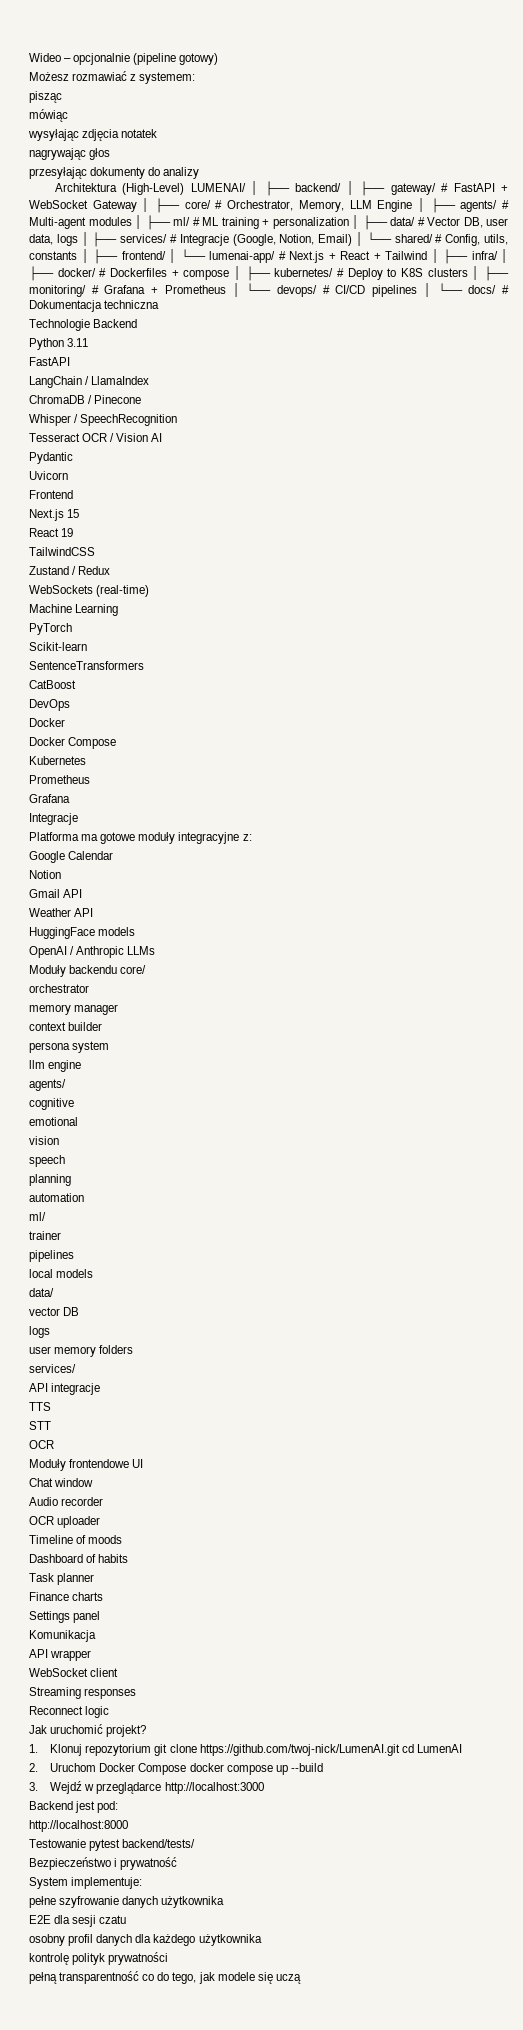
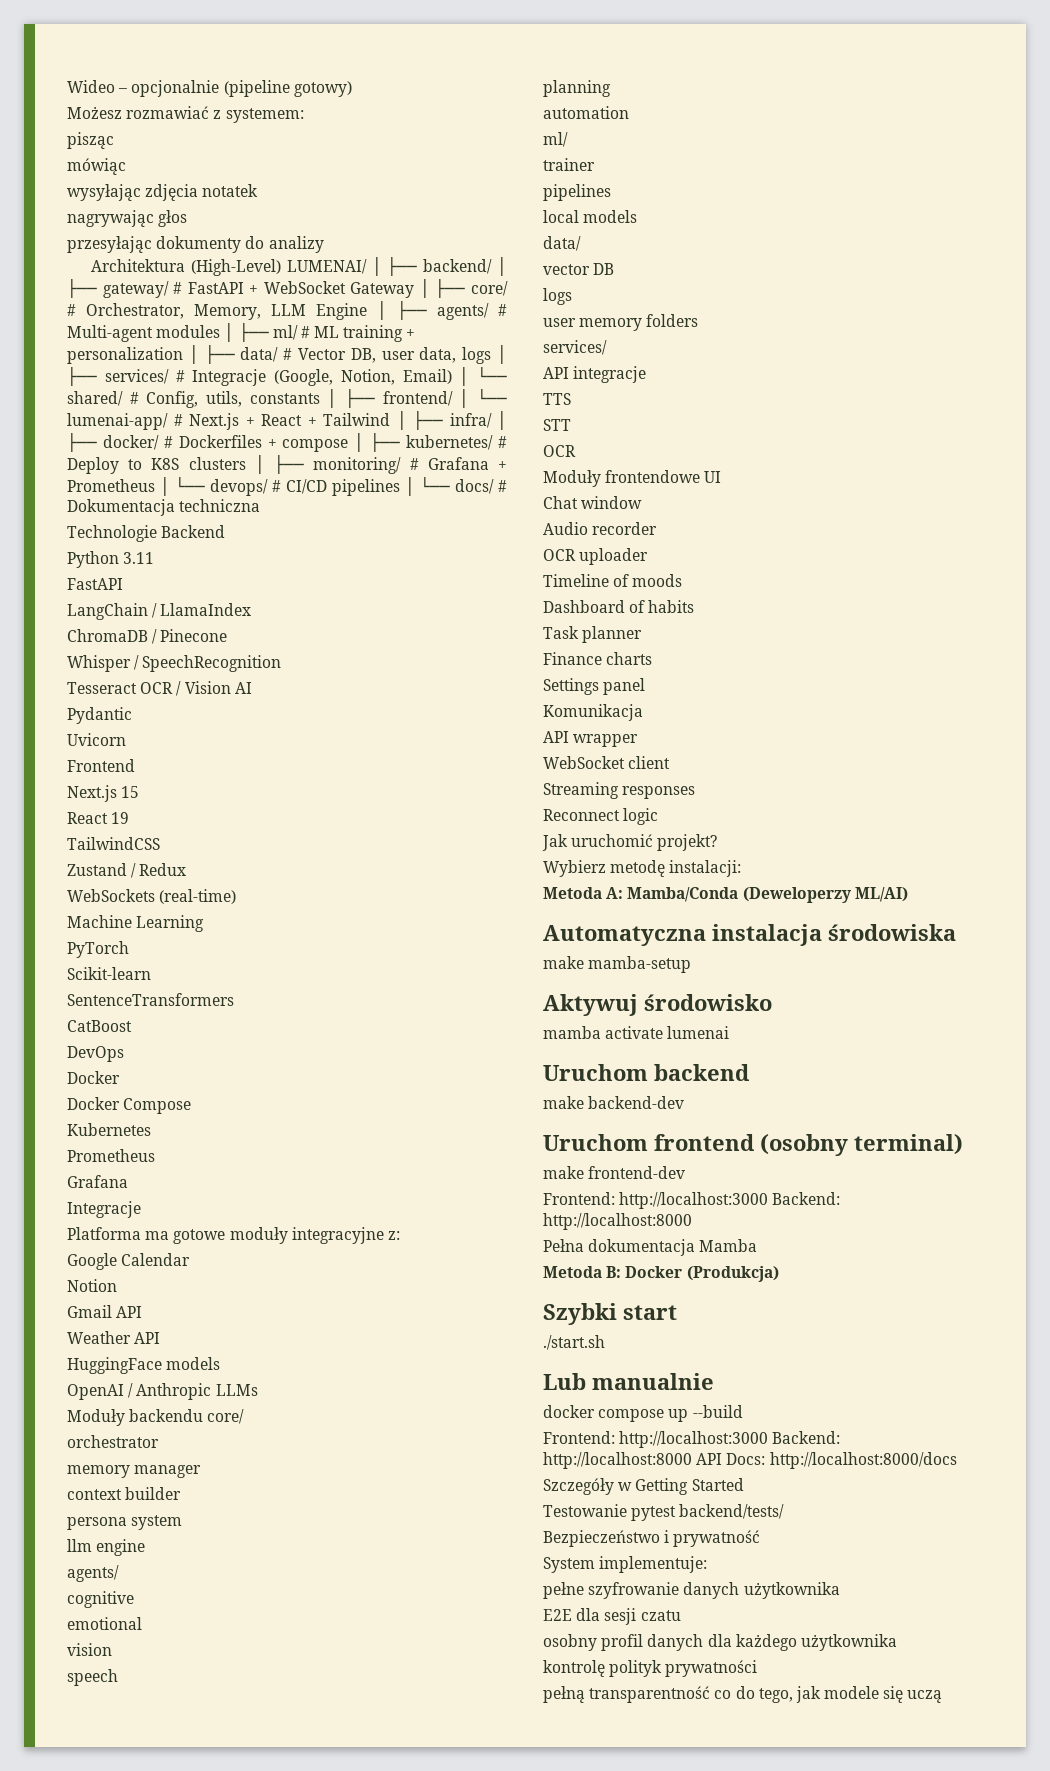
- 1. Klonuj repozytorium git clone https://github.com/twoj-nick/LumenAI.git cd LumenAI
- 2. Uruchom Docker Compose docker compose up --build
- 3. Wejdź w przeglądarce http://localhost:3000
- Backend jest pod:
- http://localhost:8000
+ Wybierz metodę instalacji:
+ Metoda A: Mamba/Conda (Deweloperzy ML/AI)
+ Automatyczna instalacja środowiska
+ make mamba-setup
+ Aktywuj środowisko
+ mamba activate lumenai
+ Uruchom backend
+ make backend-dev
+ Uruchom frontend (osobny terminal)
+ make frontend-dev
+ Frontend: http://localhost:3000 Backend: http://localhost:8000
+ Pełna dokumentacja Mamba
+ Metoda B: Docker (Produkcja)
+ Szybki start
+ ./start.sh
+ Lub manualnie
+ docker compose up --build
+ Frontend: http://localhost:3000 Backend: http://localhost:8000 API Docs: http://localhost:8000/docs
+ Szczegóły w Getting Started

